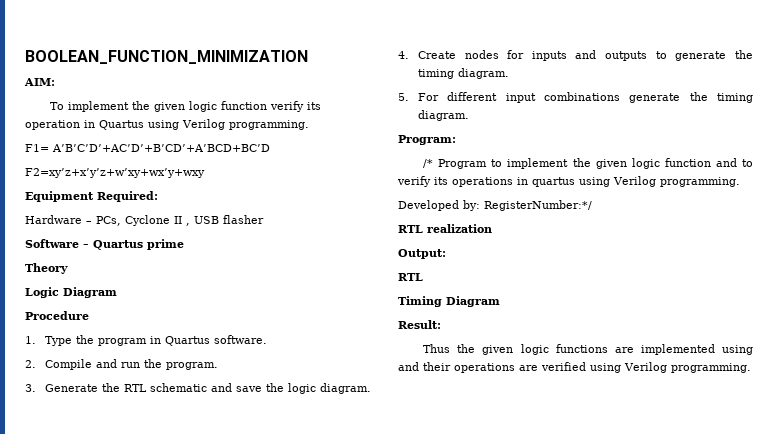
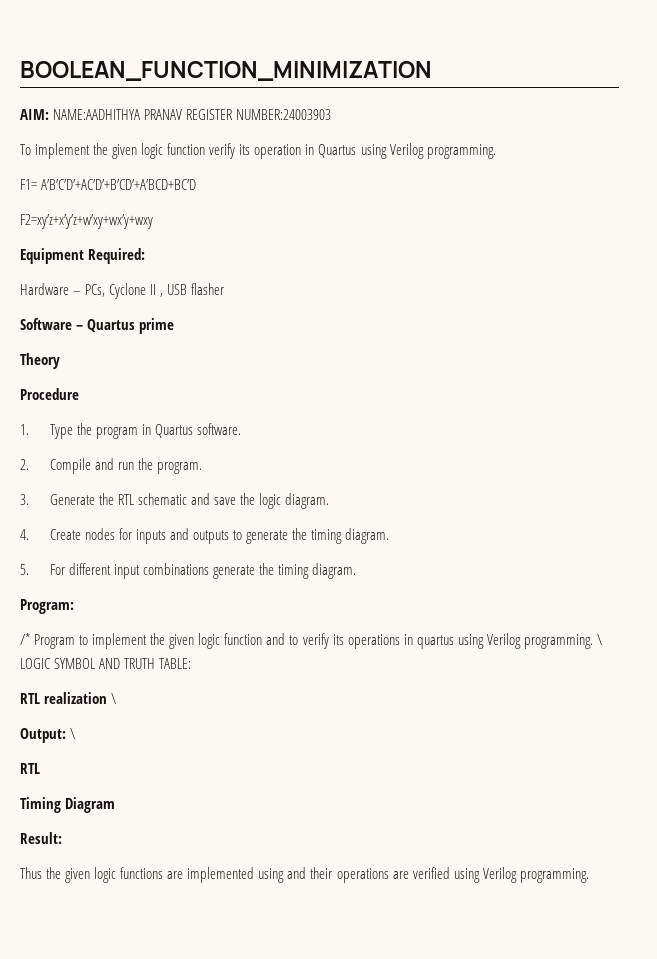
- AIM:
+ AIM: NAME:AADHITHYA PRANAV REGISTER NUMBER:24003903
- Logic Diagram
- /* Program to implement the given logic function and to verify its operations in quartus using Verilog programming.
- Developed by: RegisterNumber:*/
+ /* Program to implement the given logic function and to verify its operations in quartus using Verilog programming. \
+ LOGIC SYMBOL AND TRUTH TABLE:
- RTL realization
+ RTL realization \
- Output:
+ Output: \

